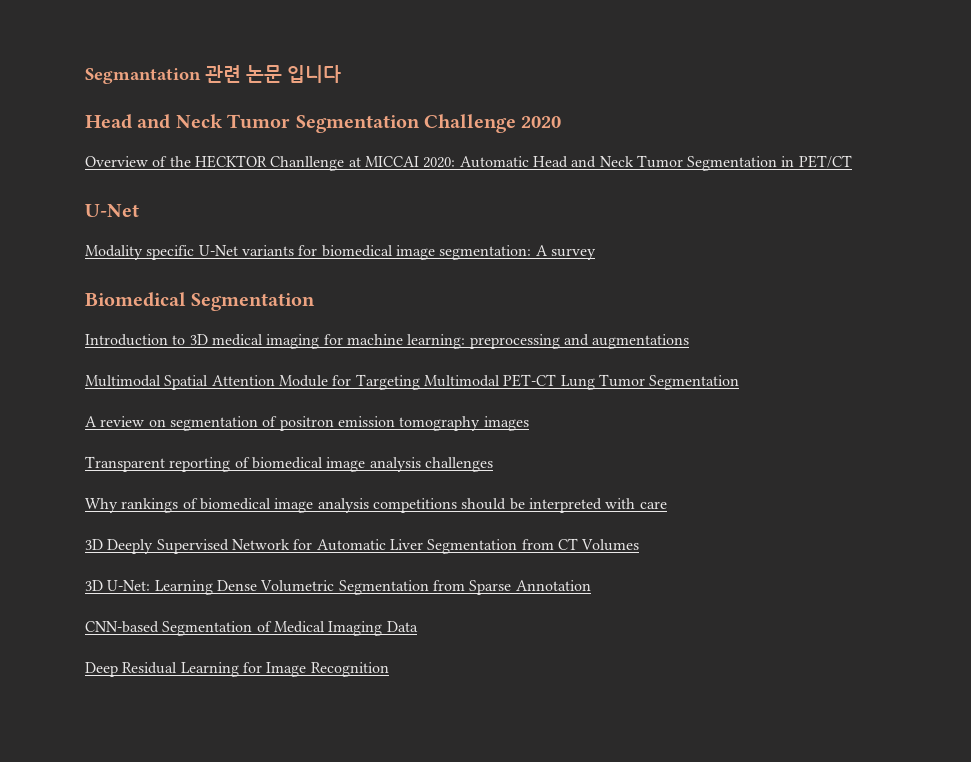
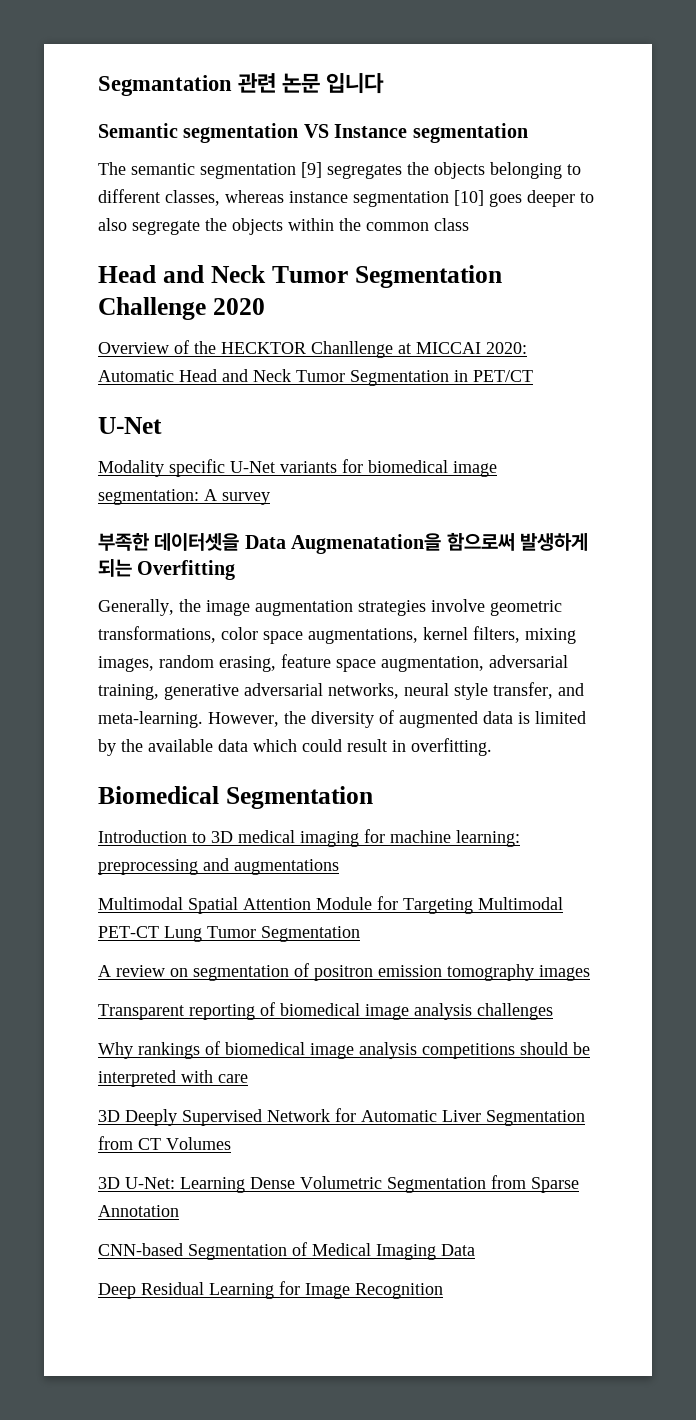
+ Semantic segmentation VS Instance segmentation
+ The semantic segmentation [9] segregates the objects belonging to different classes, whereas instance segmentation [10] goes deeper to also segregate the objects within the common class
+ 부족한 데이터셋을 Data Augmenatation을 함으로써 발생하게 되는 Overfitting
+ Generally, the image augmentation strategies involve geometric transformations, color space augmentations, kernel filters, mixing images, random erasing, feature space augmentation, adversarial training, generative adversarial networks, neural style transfer, and meta-learning. However, the diversity of augmented data is limited by the available data which could result in overfitting.

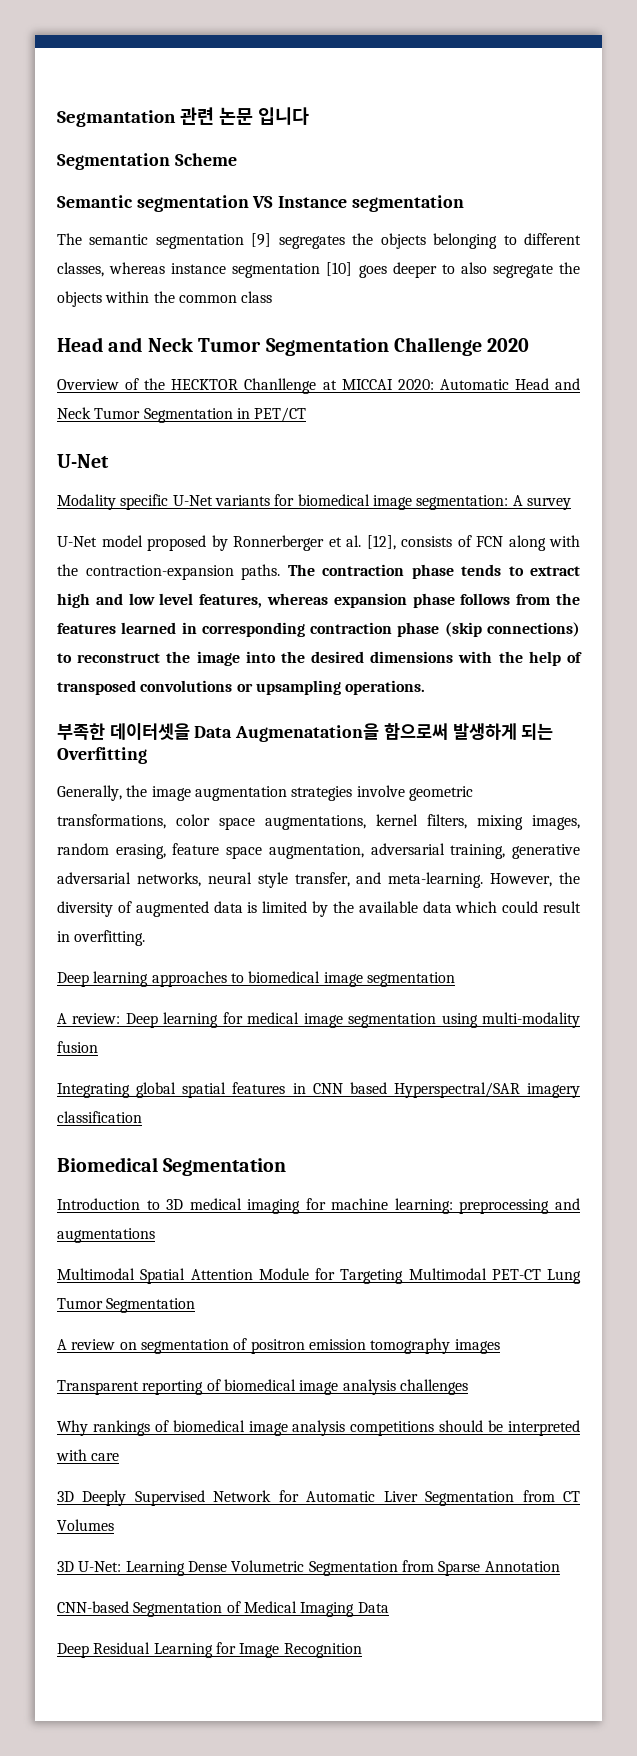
+ Segmentation Scheme
+ U-Net model proposed by Ronnerberger et al. [12], consists of FCN along with the contraction-expansion paths. The contraction phase tends to extract high and low level features, whereas expansion phase follows from the features learned in corresponding contraction phase (skip connections) to reconstruct the image into the desired dimensions with the help of transposed convolutions or upsampling operations.
+ Deep learning approaches to biomedical image segmentation
+ A review: Deep learning for medical image segmentation using multi-modality fusion
+ Integrating global spatial features in CNN based Hyperspectral/SAR imagery classification

